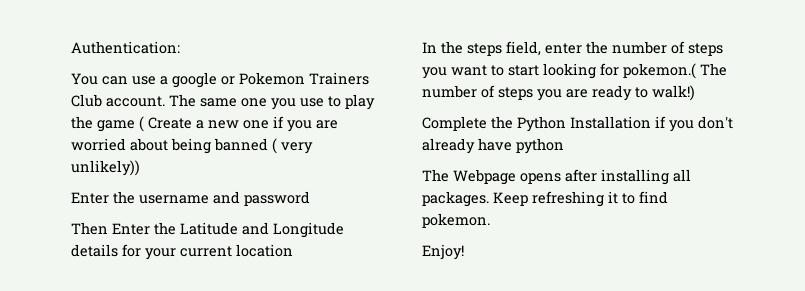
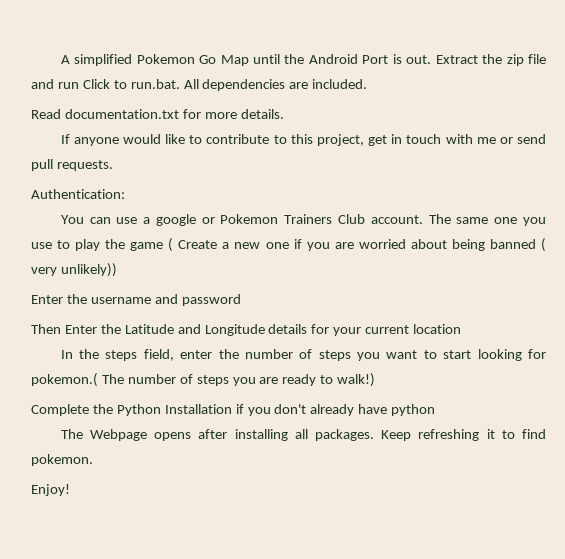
+ A simplified Pokemon Go Map until the Android Port is out. Extract the zip file and run Click to run.bat. All dependencies are included.
+ Read documentation.txt for more details.
+ If anyone would like to contribute to this project, get in touch with me or send pull requests.

